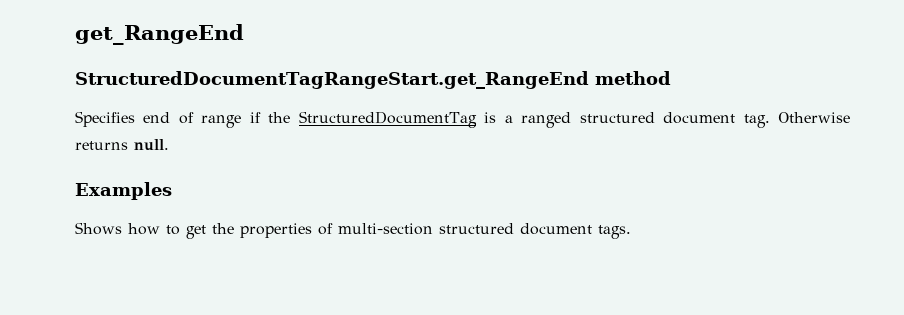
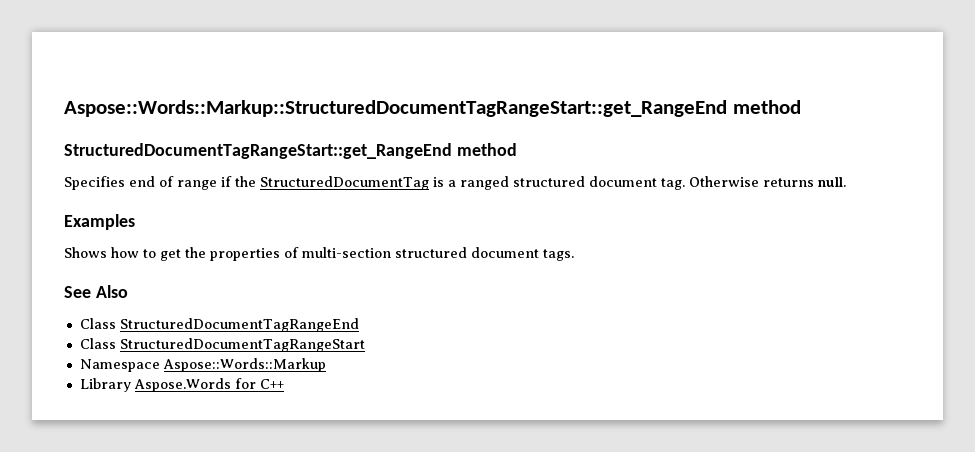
- get_RangeEnd
- StructuredDocumentTagRangeStart.get_RangeEnd method
+ Aspose::Words::Markup::StructuredDocumentTagRangeStart::get_RangeEnd method
+ StructuredDocumentTagRangeStart::get_RangeEnd method
+ See Also
+ Class StructuredDocumentTagRangeEnd
+ Class StructuredDocumentTagRangeStart
+ Namespace Aspose::Words::Markup
+ Library Aspose.Words for C++

